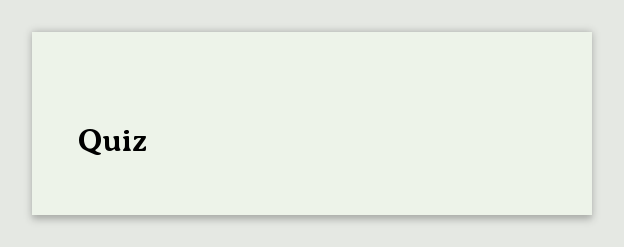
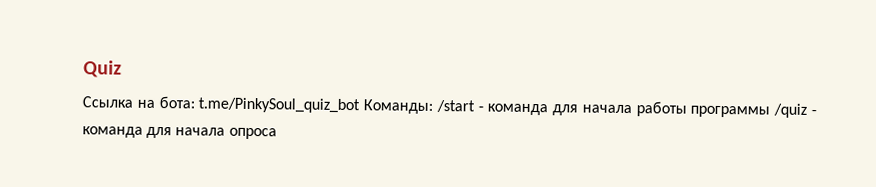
+ Ссылка на бота: t.me/PinkySoul_quiz_bot Команды: /start - команда для начала работы программы /quiz - команда для начала опроса

